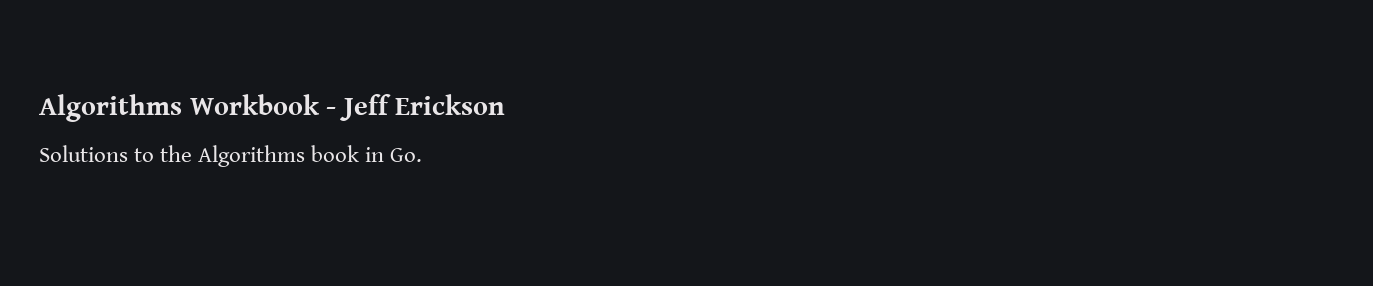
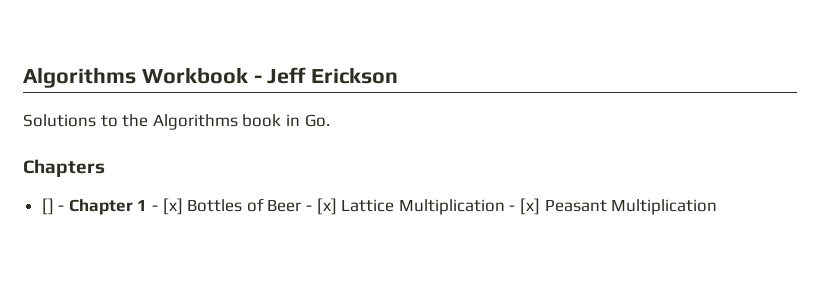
+ Chapters
+ [] - Chapter 1 - [x] Bottles of Beer - [x] Lattice Multiplication - [x] Peasant Multiplication

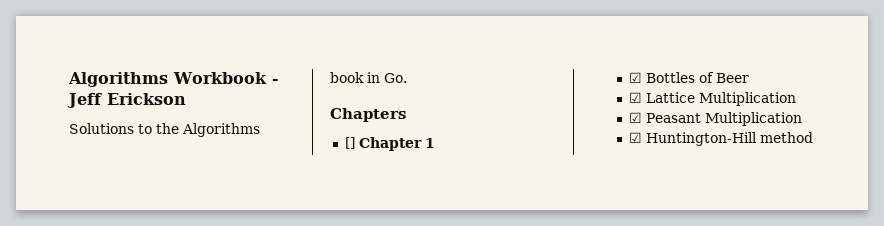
- [] - Chapter 1 - [x] Bottles of Beer - [x] Lattice Multiplication - [x] Peasant Multiplication
+ [] Chapter 1
+ ☑ Bottles of Beer
+ ☑ Lattice Multiplication
+ ☑ Peasant Multiplication
+ ☑ Huntington-Hill method

